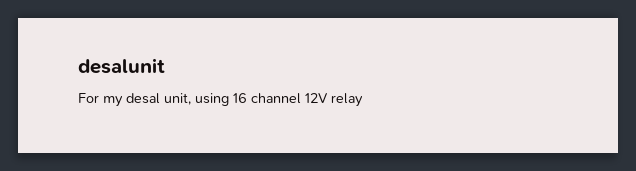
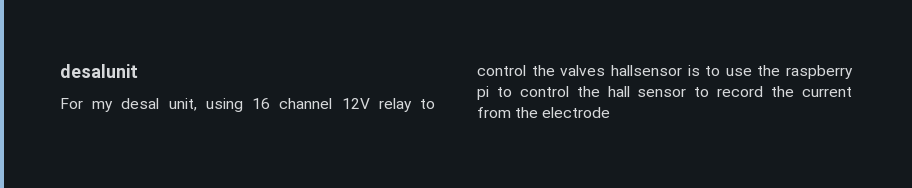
- For my desal unit, using 16 channel 12V relay
+ For my desal unit, using 16 channel 12V relay to control the valves hallsensor is to use the raspberry pi to control the hall sensor to record the current from the electrode

